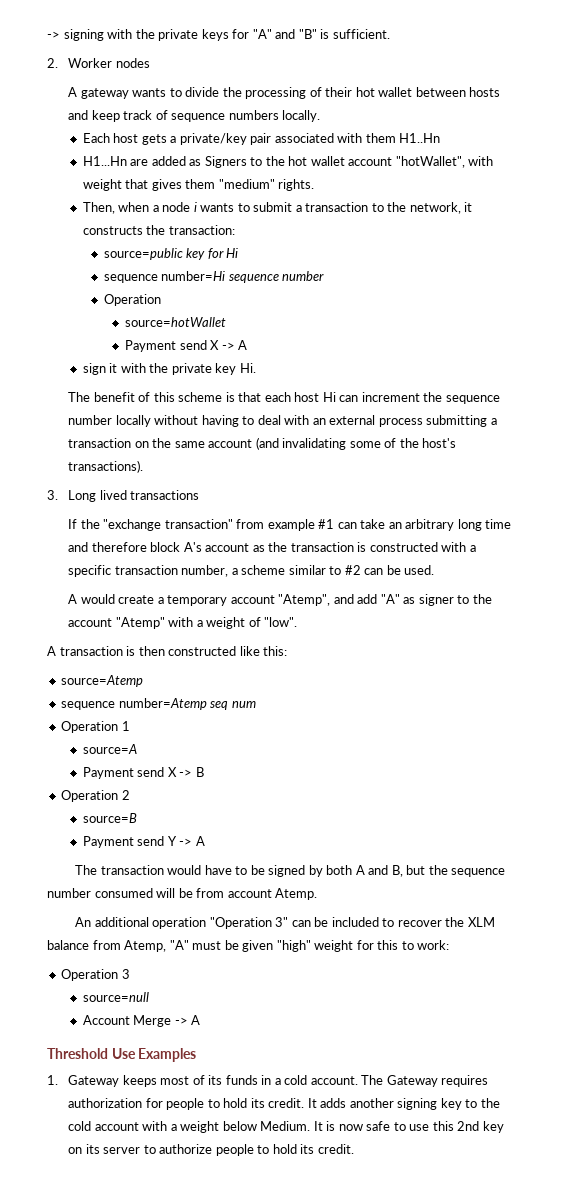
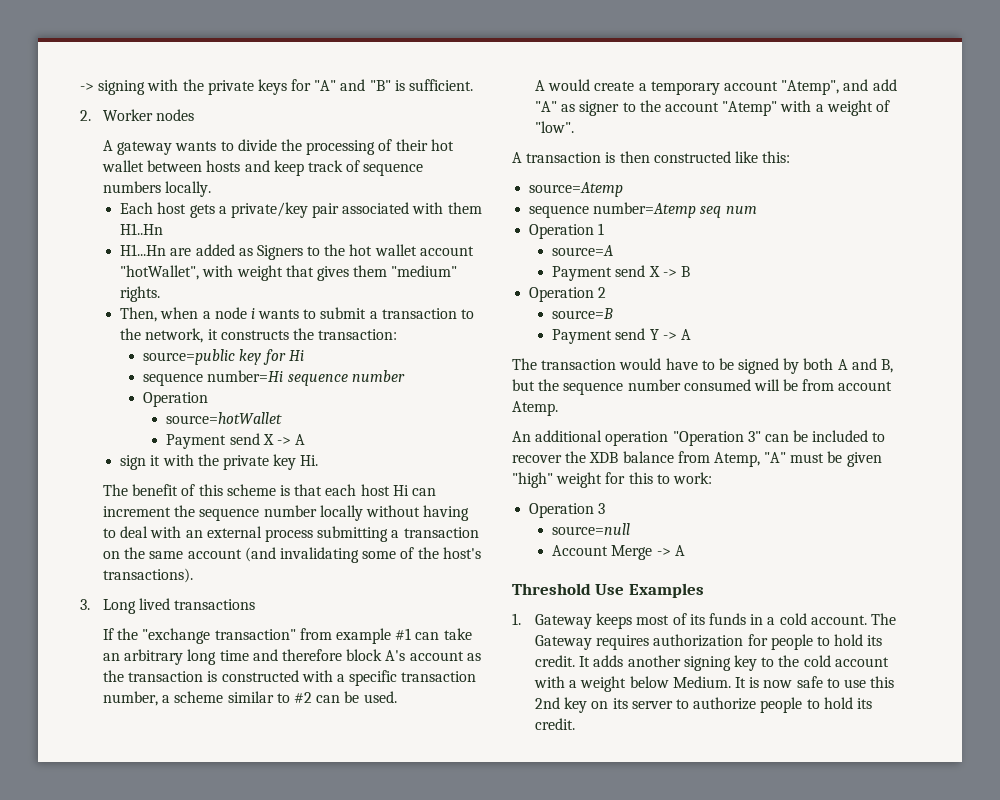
- An additional operation "Operation 3" can be included to recover the XLM balance from Atemp, "A" must be given "high" weight for this to work:
+ An additional operation "Operation 3" can be included to recover the XDB balance from Atemp, "A" must be given "high" weight for this to work:

